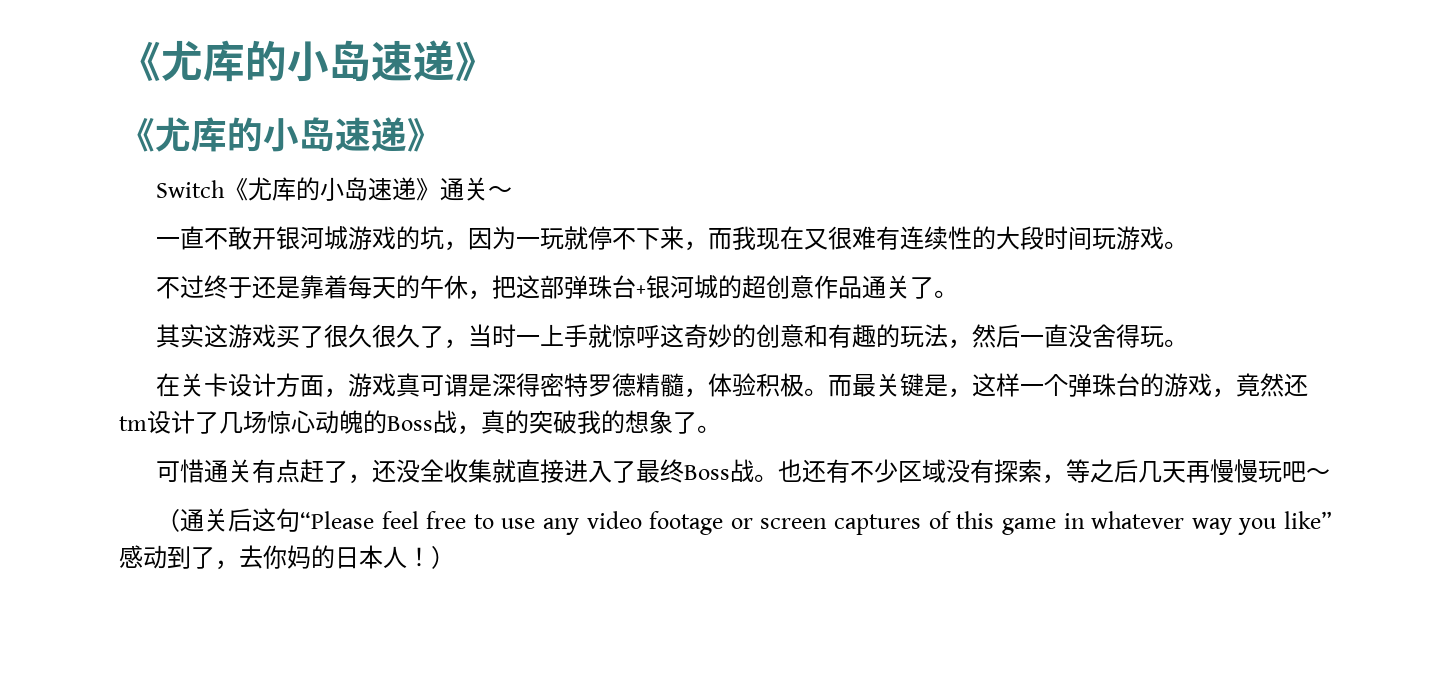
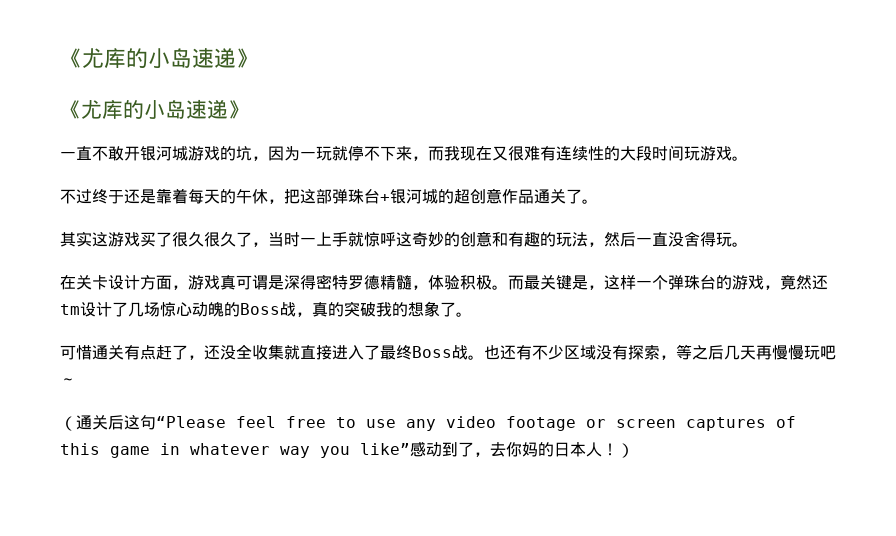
- Switch《尤库的小岛速递》通关～

